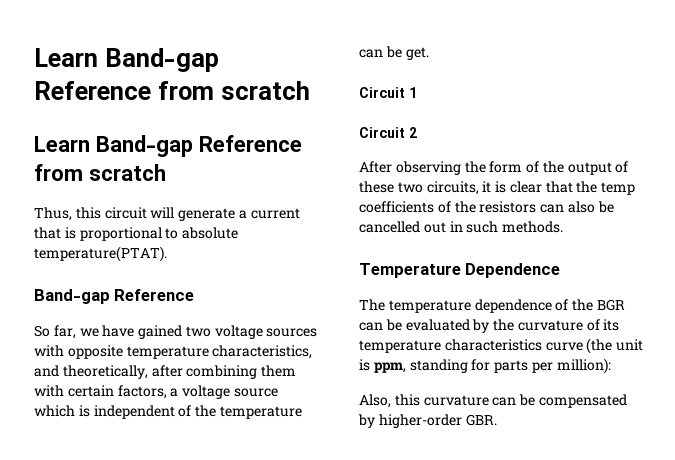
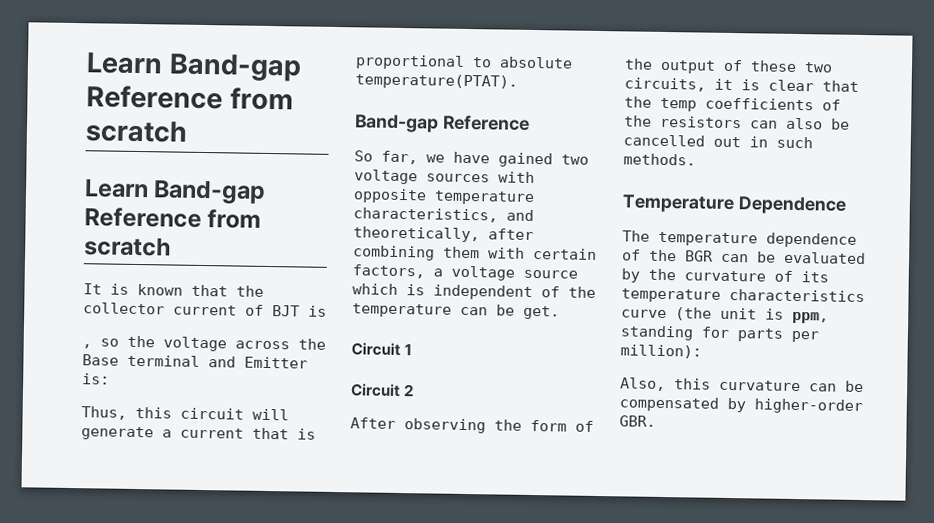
+ It is known that the collector current of BJT is
+ , so the voltage across the Base terminal and Emitter is:

